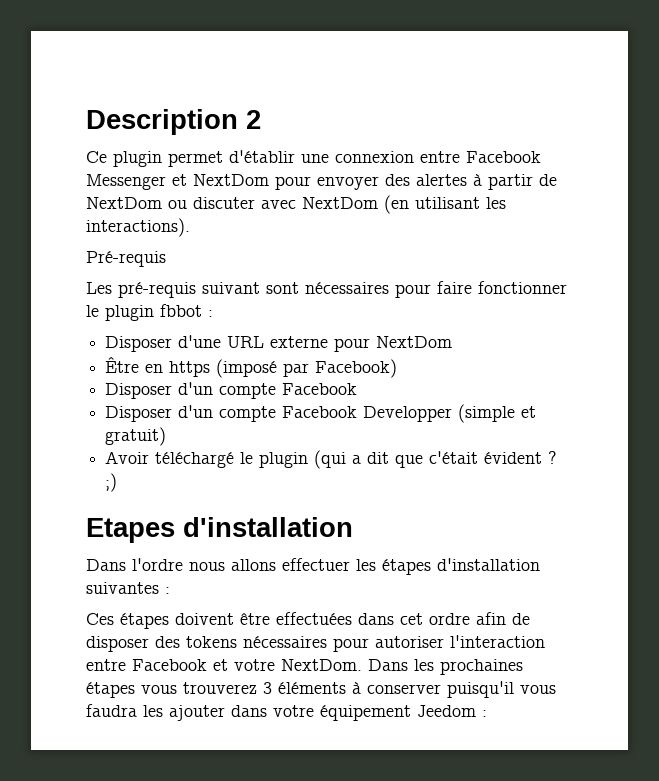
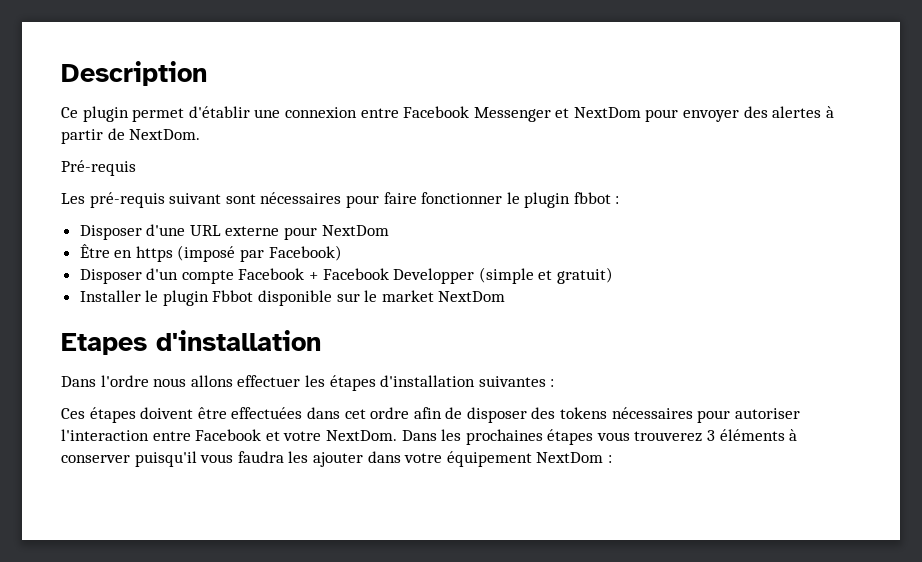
- Description 2
+ Description
- Ce plugin permet d'établir une connexion entre Facebook Messenger et NextDom pour envoyer des alertes à partir de NextDom ou discuter avec NextDom (en utilisant les interactions).
+ Ce plugin permet d'établir une connexion entre Facebook Messenger et NextDom pour envoyer des alertes à partir de NextDom.
  Être en https (imposé par Facebook)
- Disposer d'un compte Facebook
- Disposer d'un compte Facebook Developper (simple et gratuit)
+ Disposer d'un compte Facebook + Facebook Developper (simple et gratuit)
- Avoir téléchargé le plugin (qui a dit que c'était évident ? ;)
+ Installer le plugin Fbbot disponible sur le market NextDom
- Dans les prochaines étapes vous trouverez 3 éléments à conserver puisqu'il vous faudra les ajouter dans votre équipement Jeedom :
+ Dans les prochaines étapes vous trouverez 3 éléments à conserver puisqu'il vous faudra les ajouter dans votre équipement NextDom :

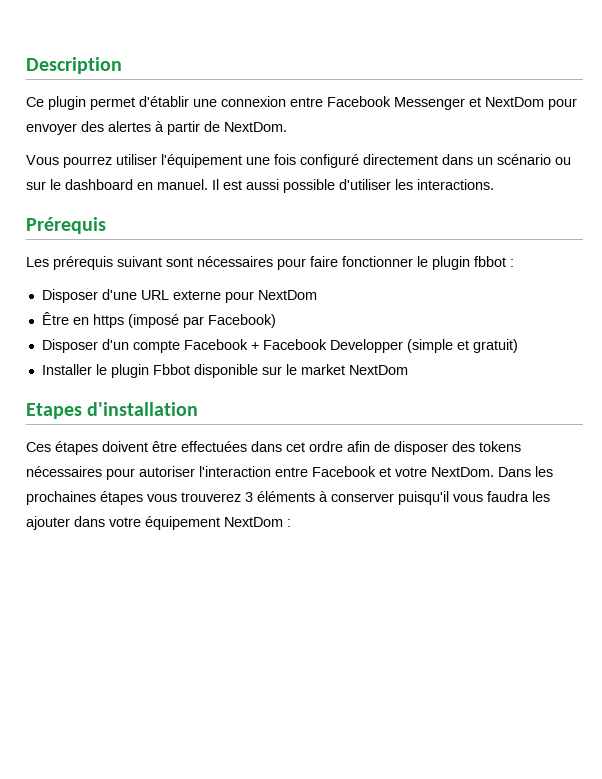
- Pré-requis
+ Vous pourrez utiliser l'équipement une fois configuré directement dans un scénario ou sur le dashboard en manuel. Il est aussi possible d'utiliser les interactions.
+ Prérequis
- Les pré-requis suivant sont nécessaires pour faire fonctionner le plugin fbbot :
+ Les prérequis suivant sont nécessaires pour faire fonctionner le plugin fbbot :
- Dans l'ordre nous allons effectuer les étapes d'installation suivantes :

